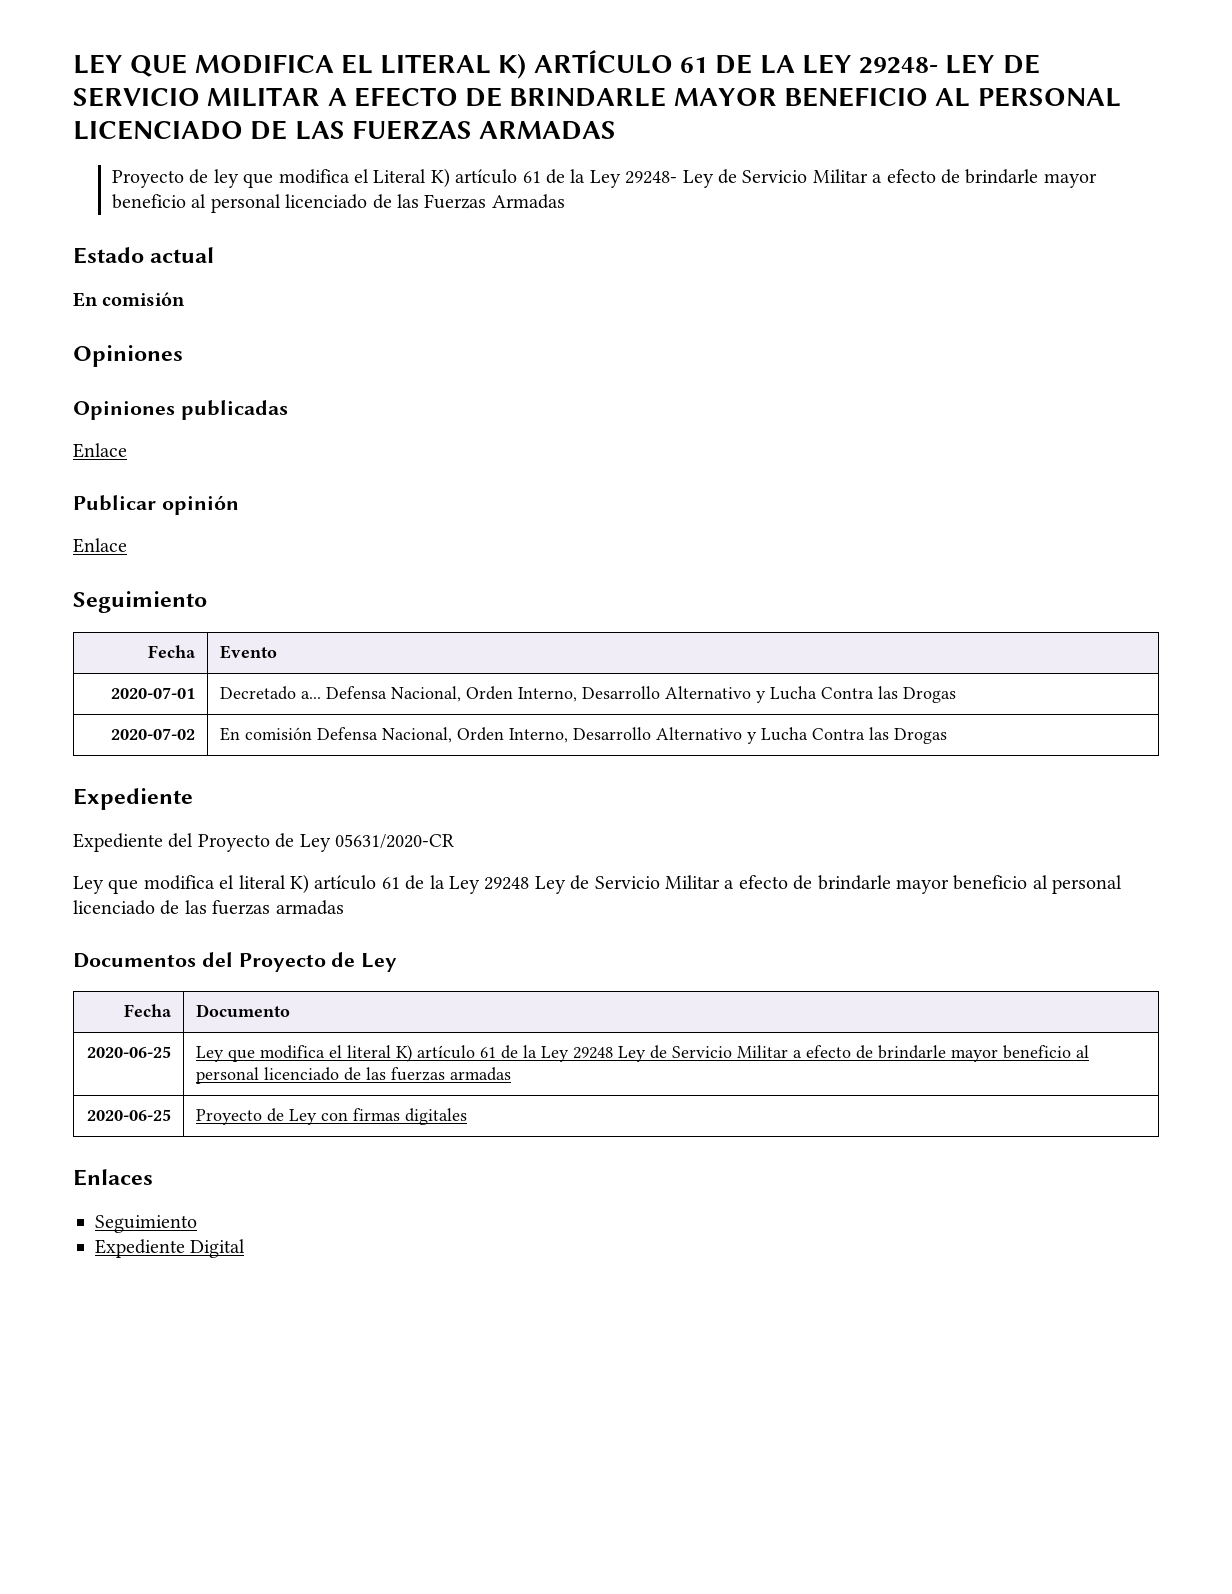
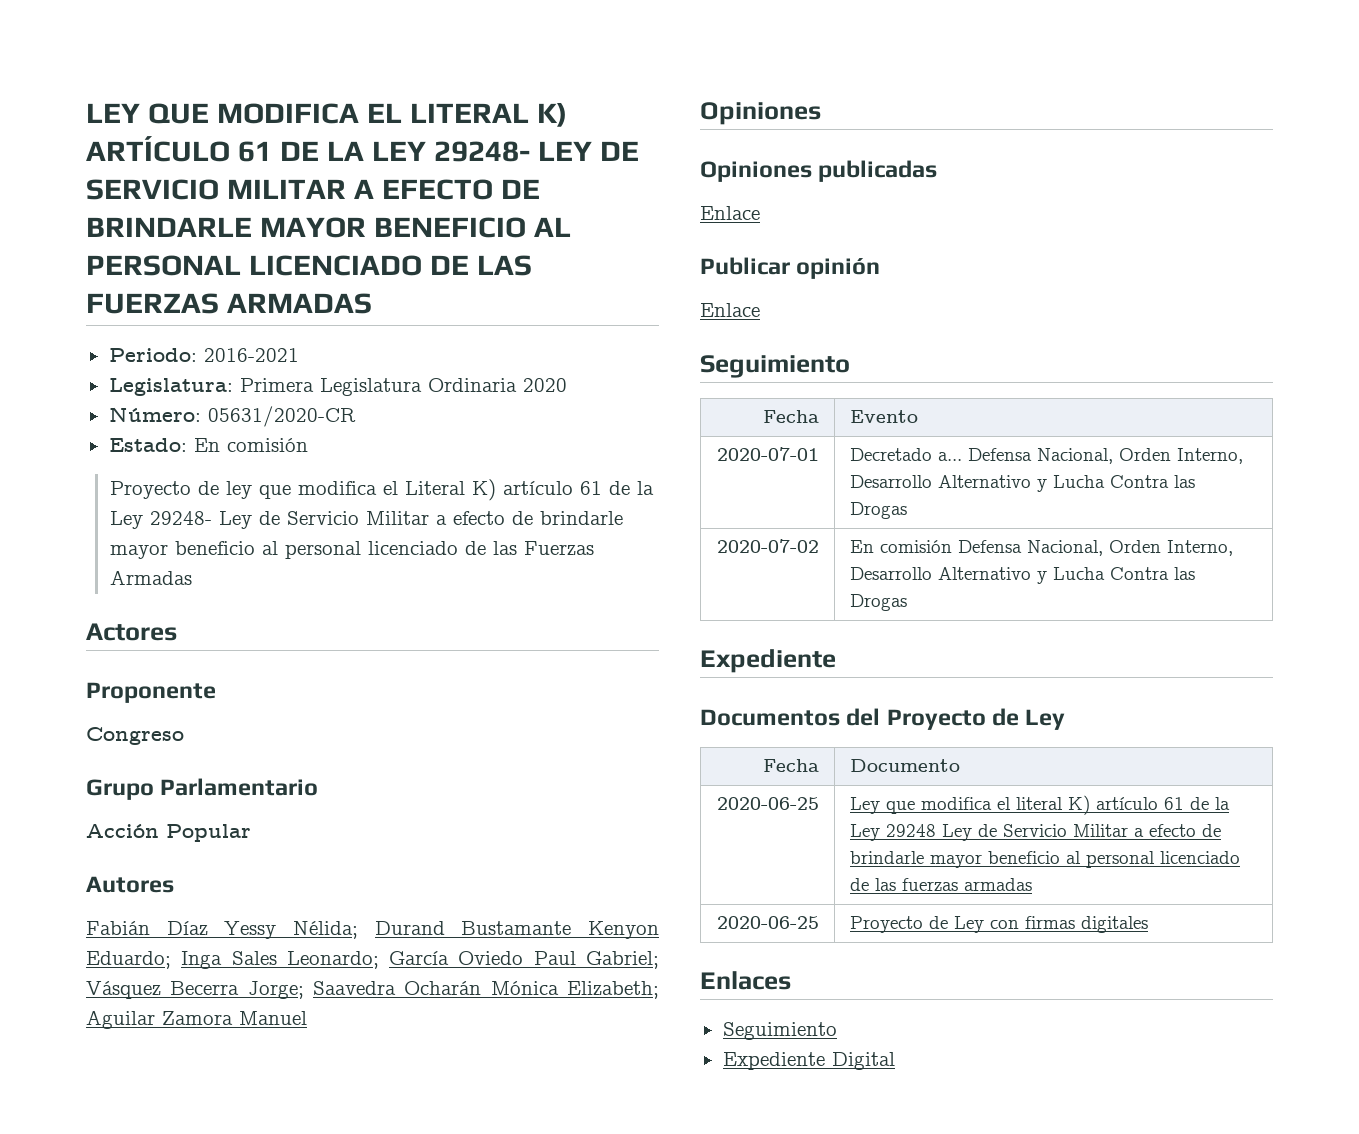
+ Periodo: 2016-2021
+ Legislatura: Primera Legislatura Ordinaria 2020
+ Número: 05631/2020-CR
+ Estado: En comisión
- Estado actual
- En comisión
+ Actores
+ Proponente
+ Congreso
+ Grupo Parlamentario
+ Acción Popular
+ Autores
+ Fabián Díaz Yessy Nélida; Durand Bustamante Kenyon Eduardo; Inga Sales Leonardo; García Oviedo Paul Gabriel; Vásquez Becerra Jorge; Saavedra Ocharán Mónica Elizabeth; Aguilar Zamora Manuel
- Expediente del Proyecto de Ley 05631/2020-CR
- Ley que modifica el literal K) artículo 61 de la Ley 29248 Ley de Servicio Militar a efecto de brindarle mayor beneficio al personal licenciado de las fuerzas armadas

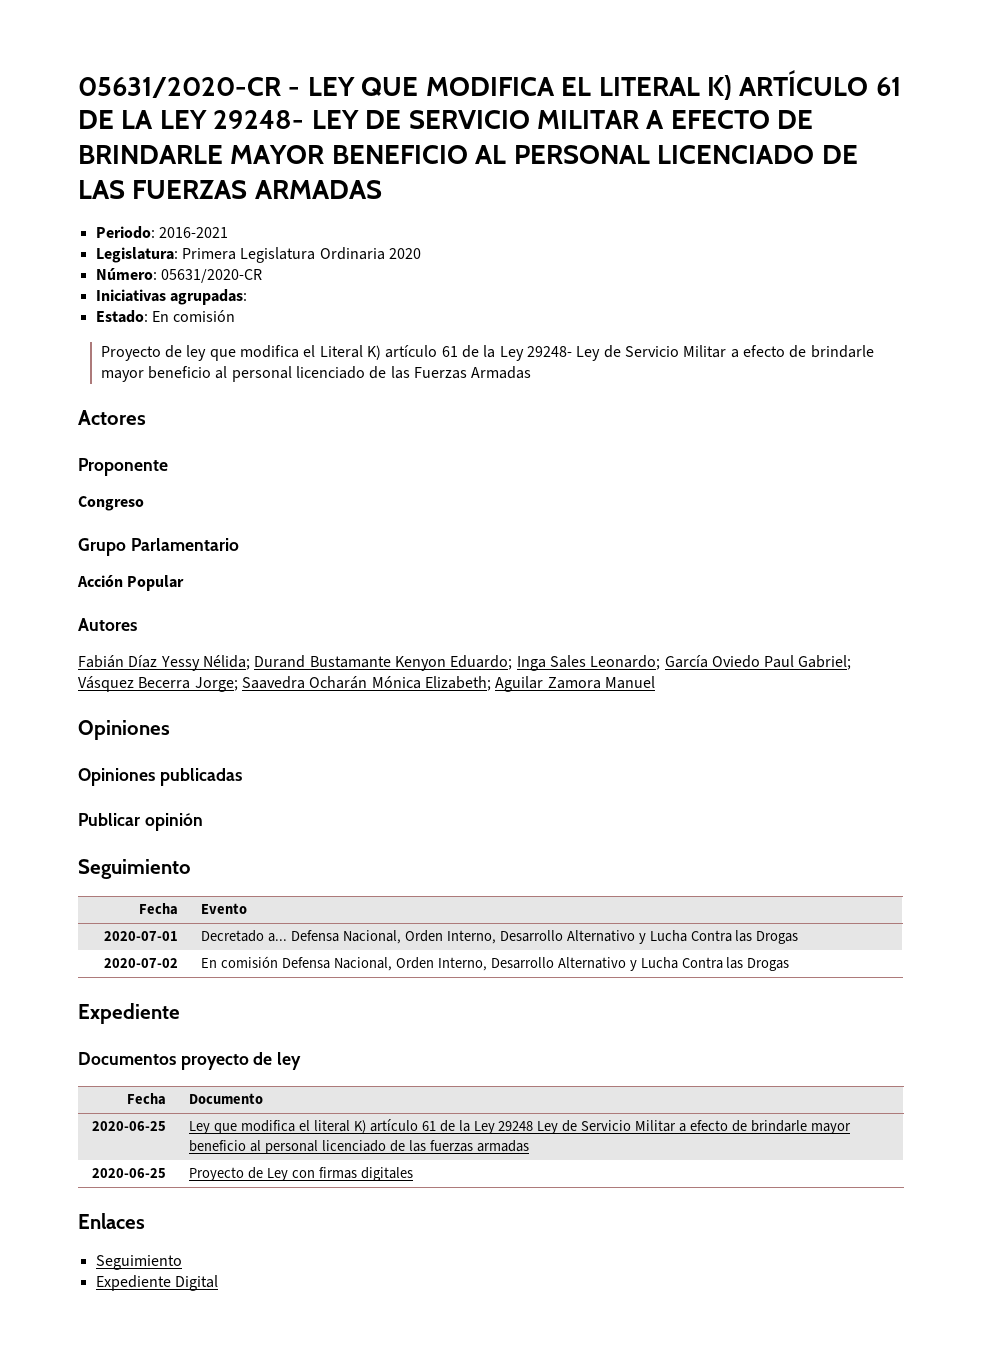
- LEY QUE MODIFICA EL LITERAL K) ARTÍCULO 61 DE LA LEY 29248- LEY DE SERVICIO MILITAR A EFECTO DE BRINDARLE MAYOR BENEFICIO AL PERSONAL LICENCIADO DE LAS FUERZAS ARMADAS
+ 05631/2020-CR - LEY QUE MODIFICA EL LITERAL K) ARTÍCULO 61 DE LA LEY 29248- LEY DE SERVICIO MILITAR A EFECTO DE BRINDARLE MAYOR BENEFICIO AL PERSONAL LICENCIADO DE LAS FUERZAS ARMADAS
+ Iniciativas agrupadas:
  Opiniones publicadas
- Enlace
  Publicar opinión
- Enlace
- Documentos del Proyecto de Ley
+ Documentos proyecto de ley

